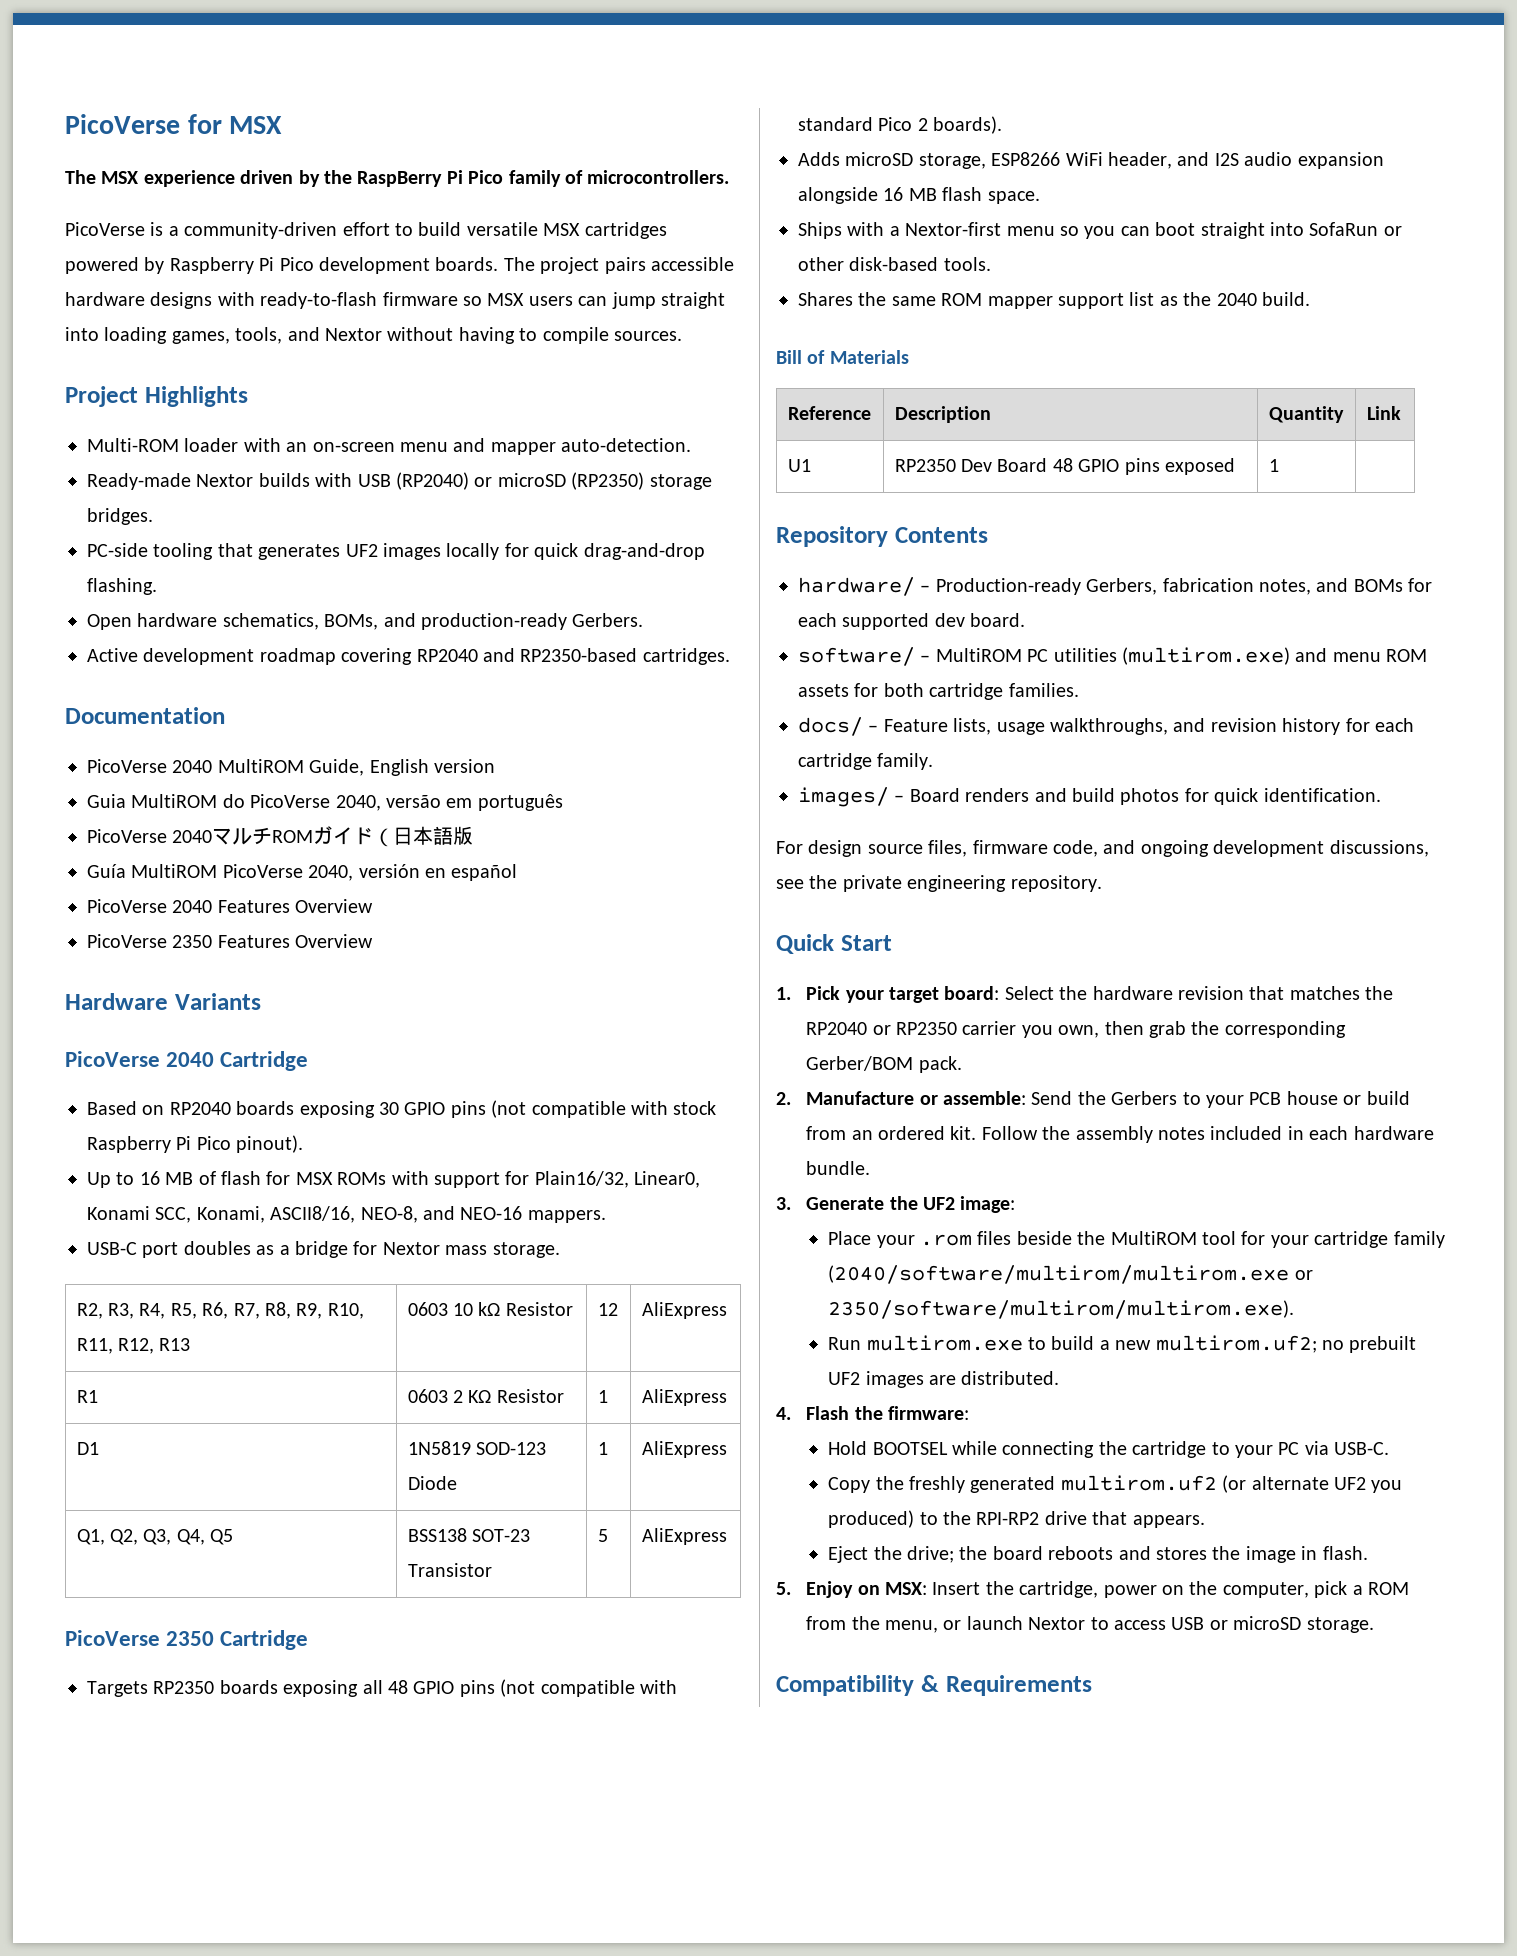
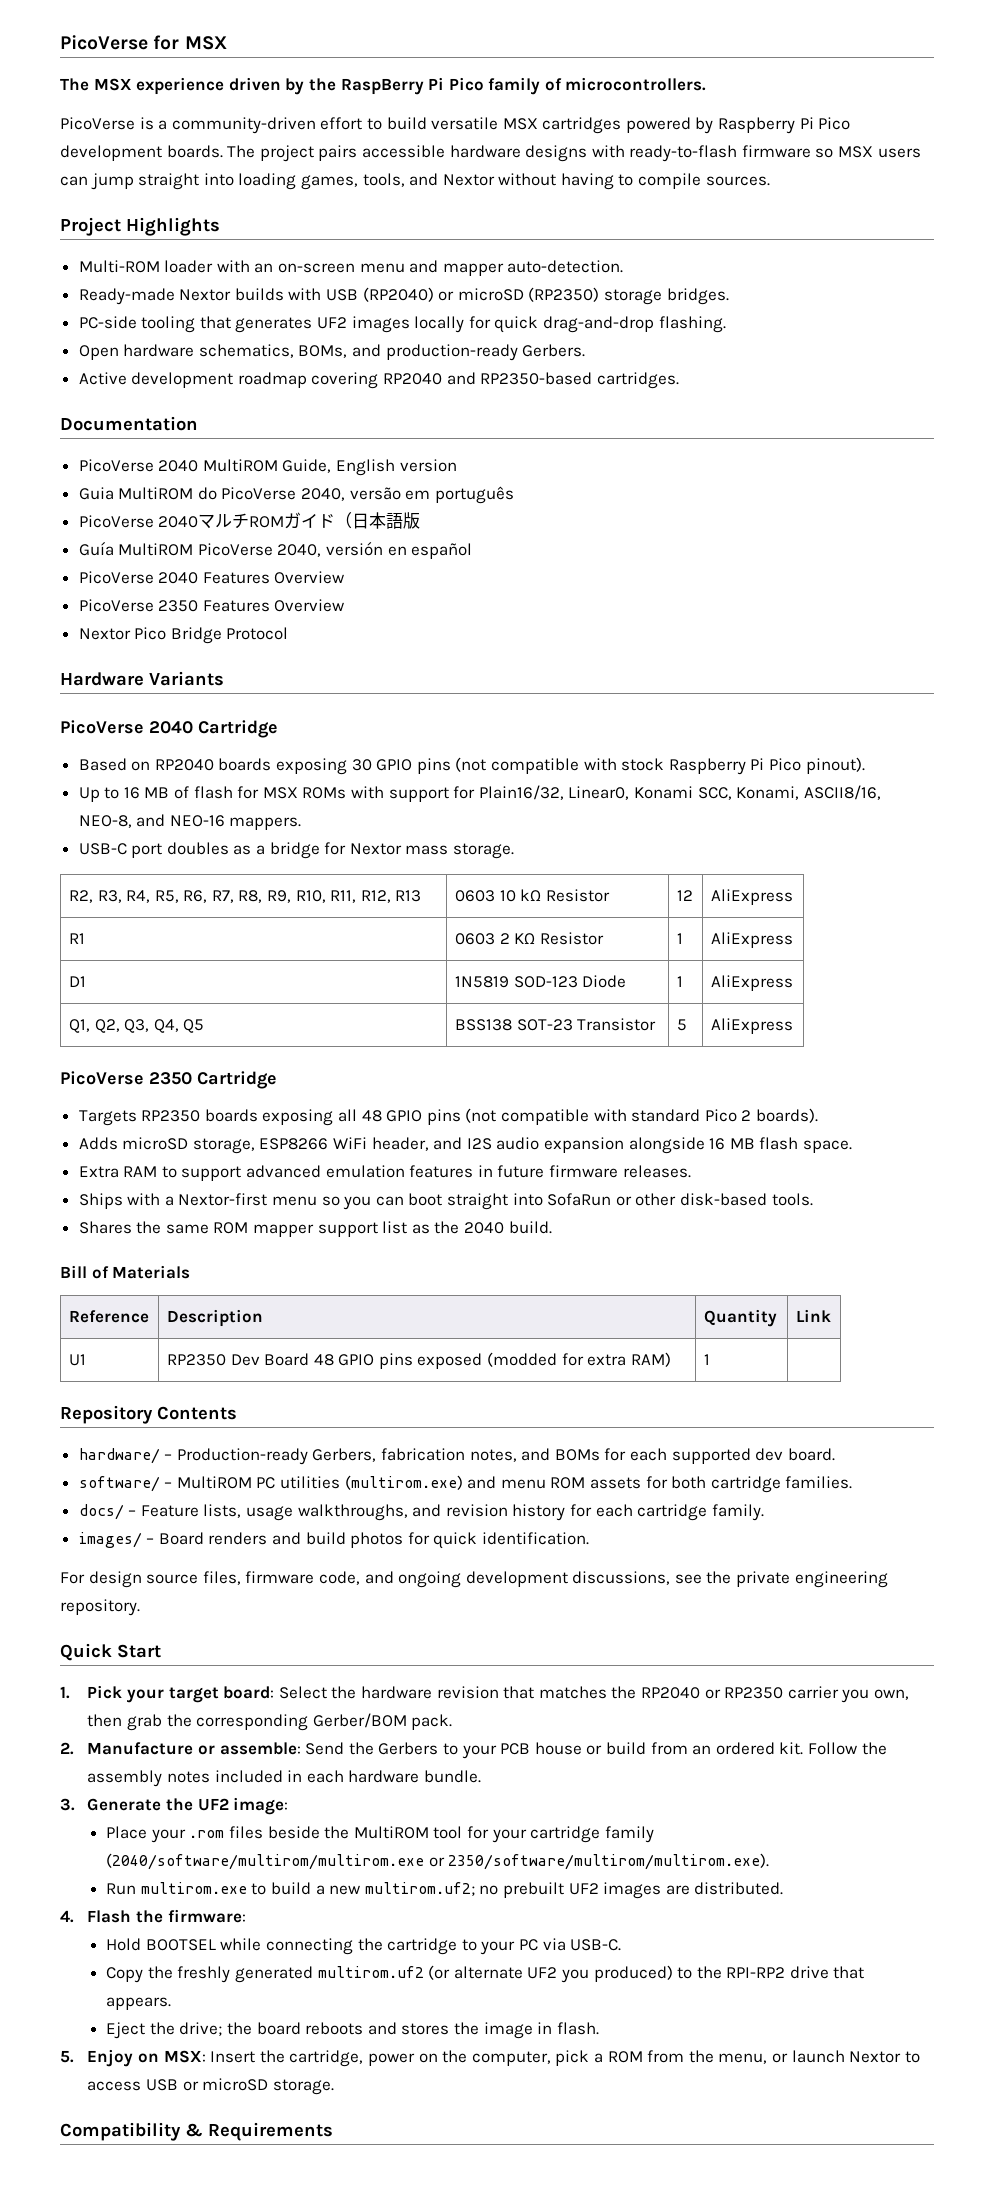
+ Nextor Pico Bridge Protocol
+ Extra RAM to support advanced emulation features in future firmware releases.
- U1 | RP2350 Dev Board 48 GPIO pins exposed | 1 |
+ U1 | RP2350 Dev Board 48 GPIO pins exposed (modded for extra RAM) | 1 |

